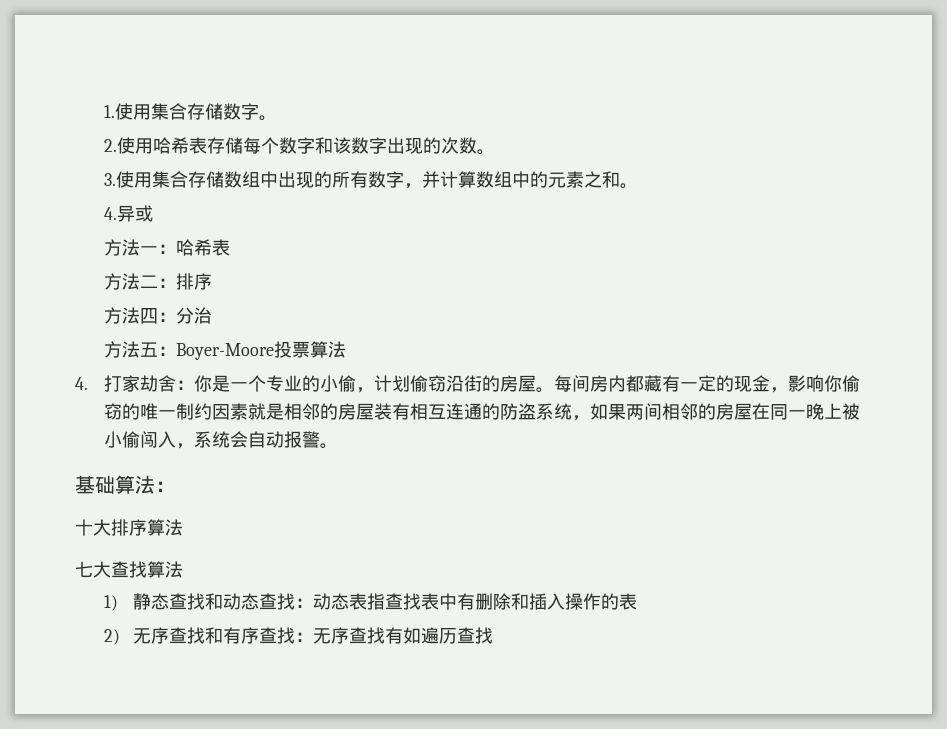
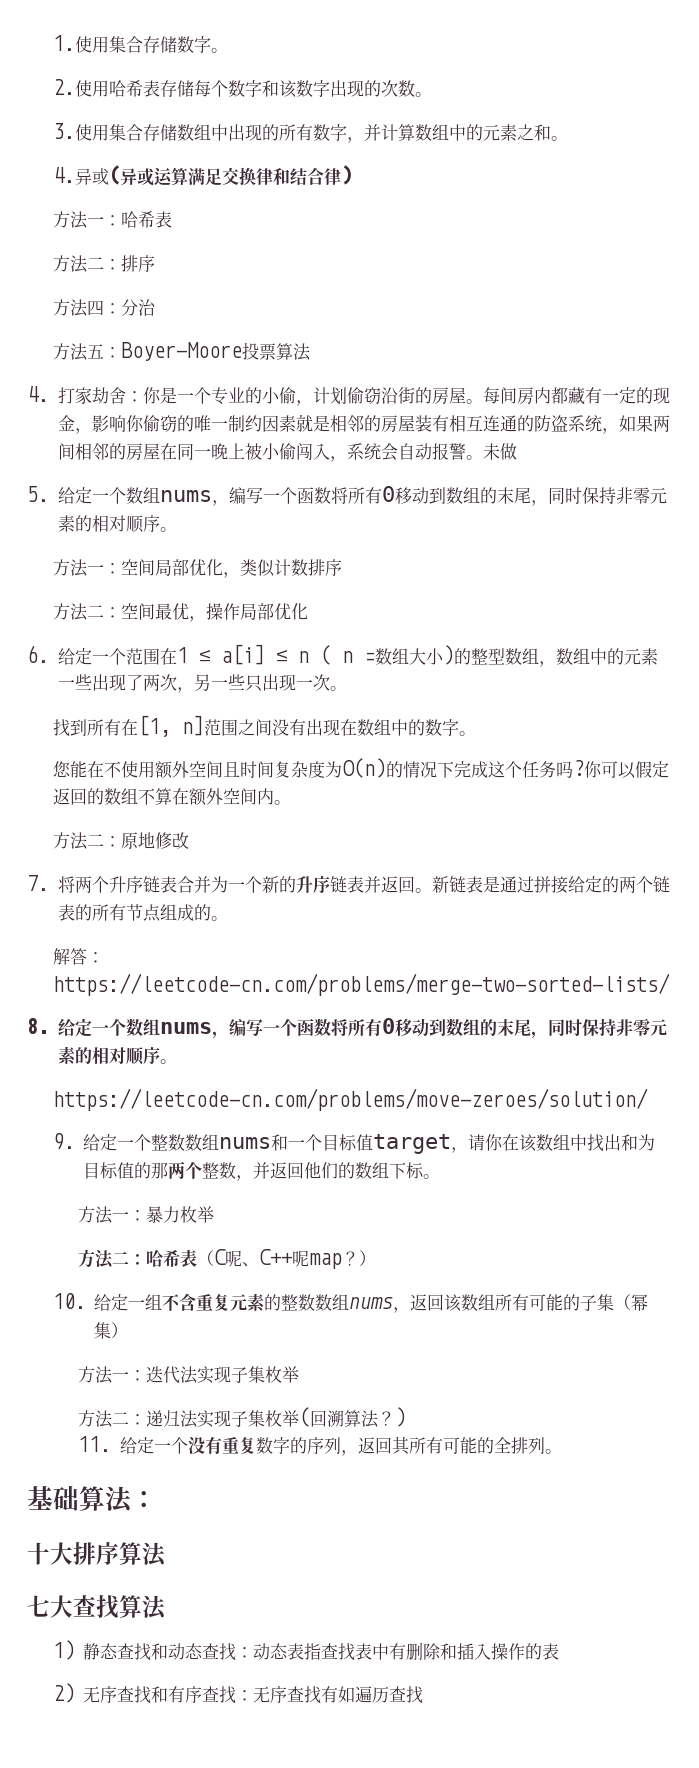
- 4.异或
+ 4.异或(异或运算满足交换律和结合律)
+ 未做
+ 5.给定一个数组nums，编写一个函数将所有0移动到数组的末尾，同时保持非零元素的相对顺序。
+ 方法一：空间局部优化，类似计数排序
+ 方法二：空间最优，操作局部优化
+ 6.给定一个范围在1 ≤ a[i] ≤ n ( n =数组大小)的整型数组，数组中的元素一些出现了两次，另一些只出现一次。
+ 找到所有在[1, n]范围之间没有出现在数组中的数字。
+ 您能在不使用额外空间且时间复杂度为O(n)的情况下完成这个任务吗?你可以假定返回的数组不算在额外空间内。
+ 方法二：原地修改
+ 7.将两个升序链表合并为一个新的升序链表并返回。新链表是通过拼接给定的两个链表的所有节点组成的。
+ 解答：https://leetcode-cn.com/problems/merge-two-sorted-lists/
+ 8.给定一个数组nums，编写一个函数将所有0移动到数组的末尾，同时保持非零元素的相对顺序。
+ https://leetcode-cn.com/problems/move-zeroes/solution/
+ 9.给定一个整数数组nums和一个目标值target，请你在该数组中找出和为目标值的那两个整数，并返回他们的数组下标。
+ 方法一：暴力枚举
+ 方法二：哈希表（C呢、C++呢map？）
+ 10.给定一组不含重复元素的整数数组nums，返回该数组所有可能的子集（幂集）
+ 方法一：迭代法实现子集枚举
+ 方法二：递归法实现子集枚举(回溯算法？)
+ 11.给定一个没有重复数字的序列，返回其所有可能的全排列。

